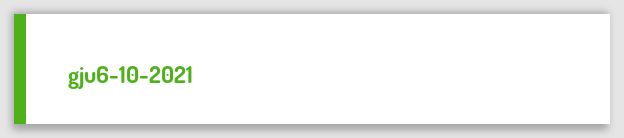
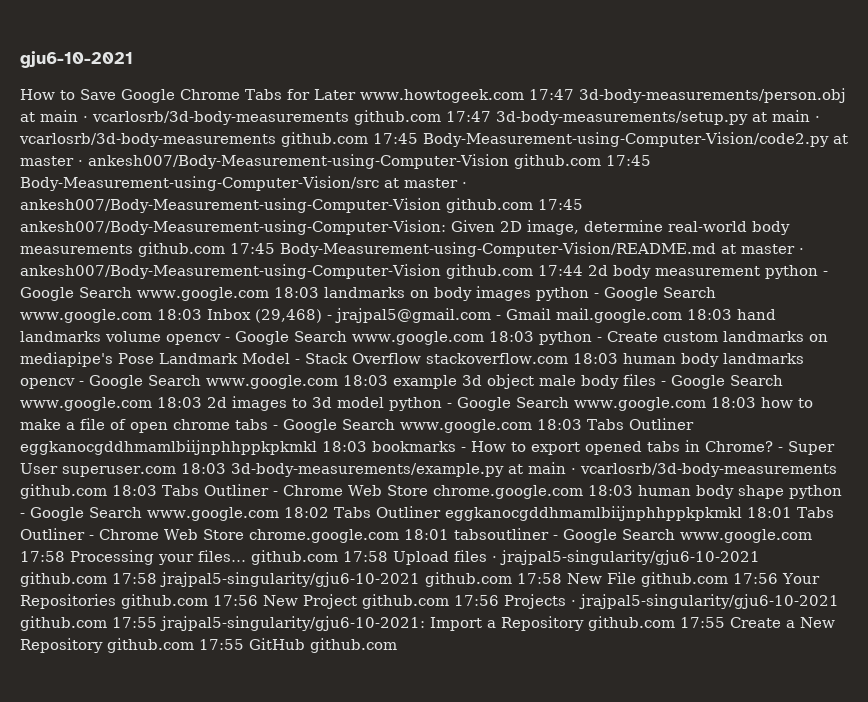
+ How to Save Google Chrome Tabs for Later www.howtogeek.com 17:47 3d-body-measurements/person.obj at main · vcarlosrb/3d-body-measurements github.com 17:47 3d-body-measurements/setup.py at main · vcarlosrb/3d-body-measurements github.com 17:45 Body-Measurement-using-Computer-Vision/code2.py at master · ankesh007/Body-Measurement-using-Computer-Vision github.com 17:45 Body-Measurement-using-Computer-Vision/src at master · ankesh007/Body-Measurement-using-Computer-Vision github.com 17:45 ankesh007/Body-Measurement-using-Computer-Vision: Given 2D image, determine real-world body measurements github.com 17:45 Body-Measurement-using-Computer-Vision/README.md at master · ankesh007/Body-Measurement-using-Computer-Vision github.com 17:44 2d body measurement python - Google Search www.google.com 18:03 landmarks on body images python - Google Search www.google.com 18:03 Inbox (29,468) - jrajpal5@gmail.com - Gmail mail.google.com 18:03 hand landmarks volume opencv - Google Search www.google.com 18:03 python - Create custom landmarks on mediapipe's Pose Landmark Model - Stack Overflow stackoverflow.com 18:03 human body landmarks opencv - Google Search www.google.com 18:03 example 3d object male body files - Google Search www.google.com 18:03 2d images to 3d model python - Google Search www.google.com 18:03 how to make a file of open chrome tabs - Google Search www.google.com 18:03 Tabs Outliner eggkanocgddhmamlbiijnphhppkpkmkl 18:03 bookmarks - How to export opened tabs in Chrome? - Super User superuser.com 18:03 3d-body-measurements/example.py at main · vcarlosrb/3d-body-measurements github.com 18:03 Tabs Outliner - Chrome Web Store chrome.google.com 18:03 human body shape python - Google Search www.google.com 18:02 Tabs Outliner eggkanocgddhmamlbiijnphhppkpkmkl 18:01 Tabs Outliner - Chrome Web Store chrome.google.com 18:01 tabsoutliner - Google Search www.google.com 17:58 Processing your files… github.com 17:58 Upload files · jrajpal5-singularity/gju6-10-2021 github.com 17:58 jrajpal5-singularity/gju6-10-2021 github.com 17:58 New File github.com 17:56 Your Repositories github.com 17:56 New Project github.com 17:56 Projects · jrajpal5-singularity/gju6-10-2021 github.com 17:55 jrajpal5-singularity/gju6-10-2021: Import a Repository github.com 17:55 Create a New Repository github.com 17:55 GitHub github.com

